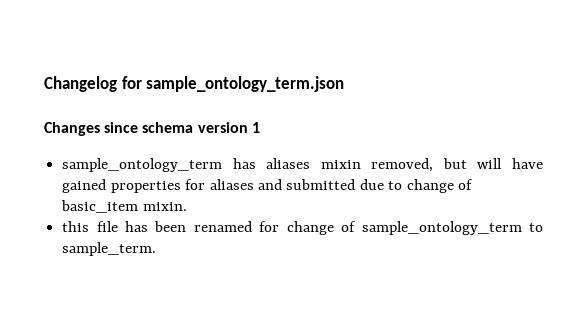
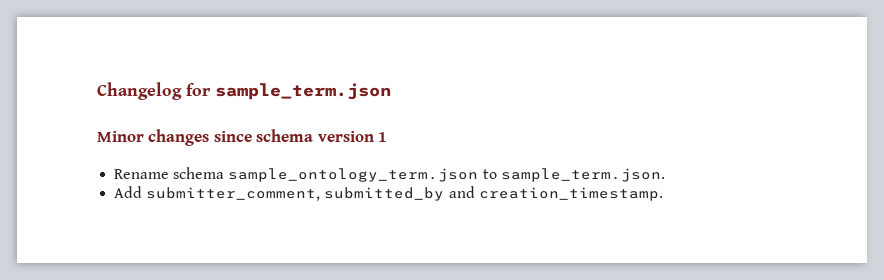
- Changelog for sample_ontology_term.json
- Changes since schema version 1
+ Changelog for sample_term.json
+ Minor changes since schema version 1
- sample_ontology_term has aliases mixin removed, but will have gained properties for aliases and submitted due to change of basic_item mixin.
- this file has been renamed for change of sample_ontology_term to sample_term.
+ Rename schema sample_ontology_term.json to sample_term.json.
+ Add submitter_comment, submitted_by and creation_timestamp.

